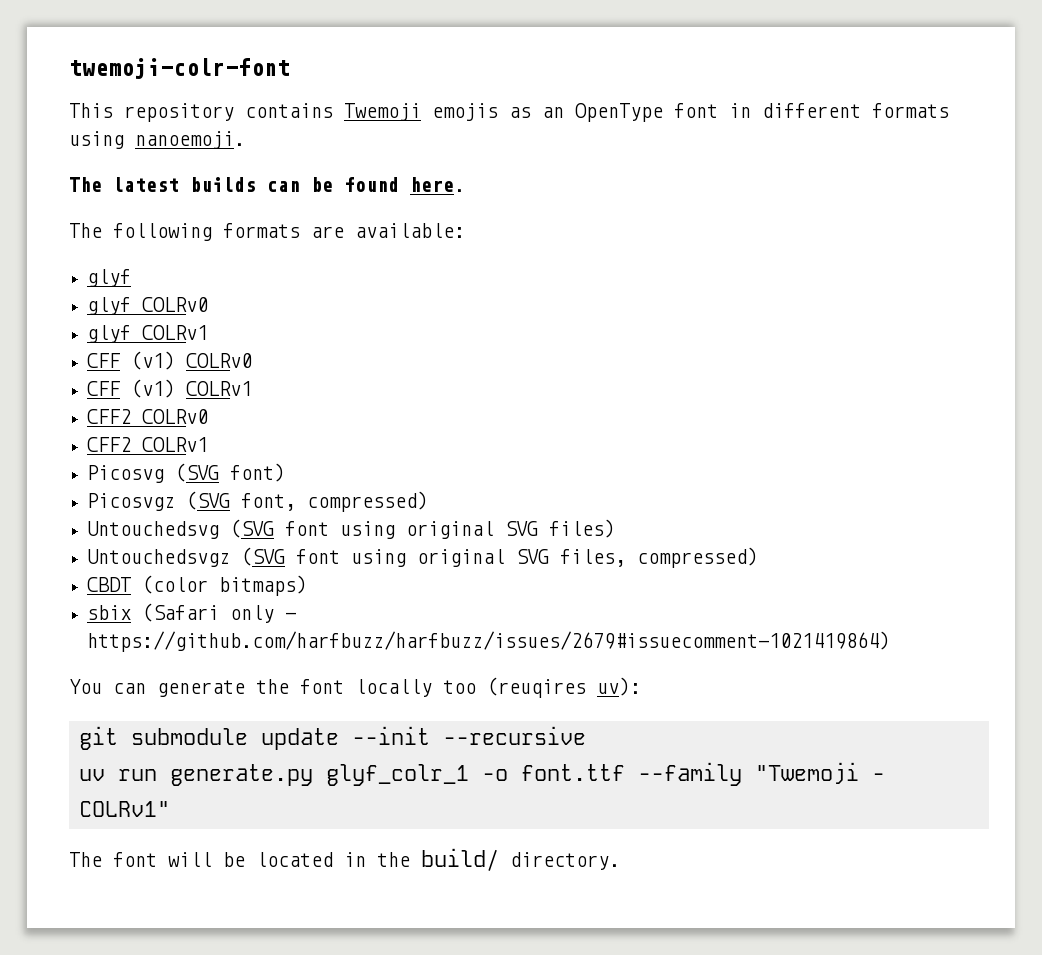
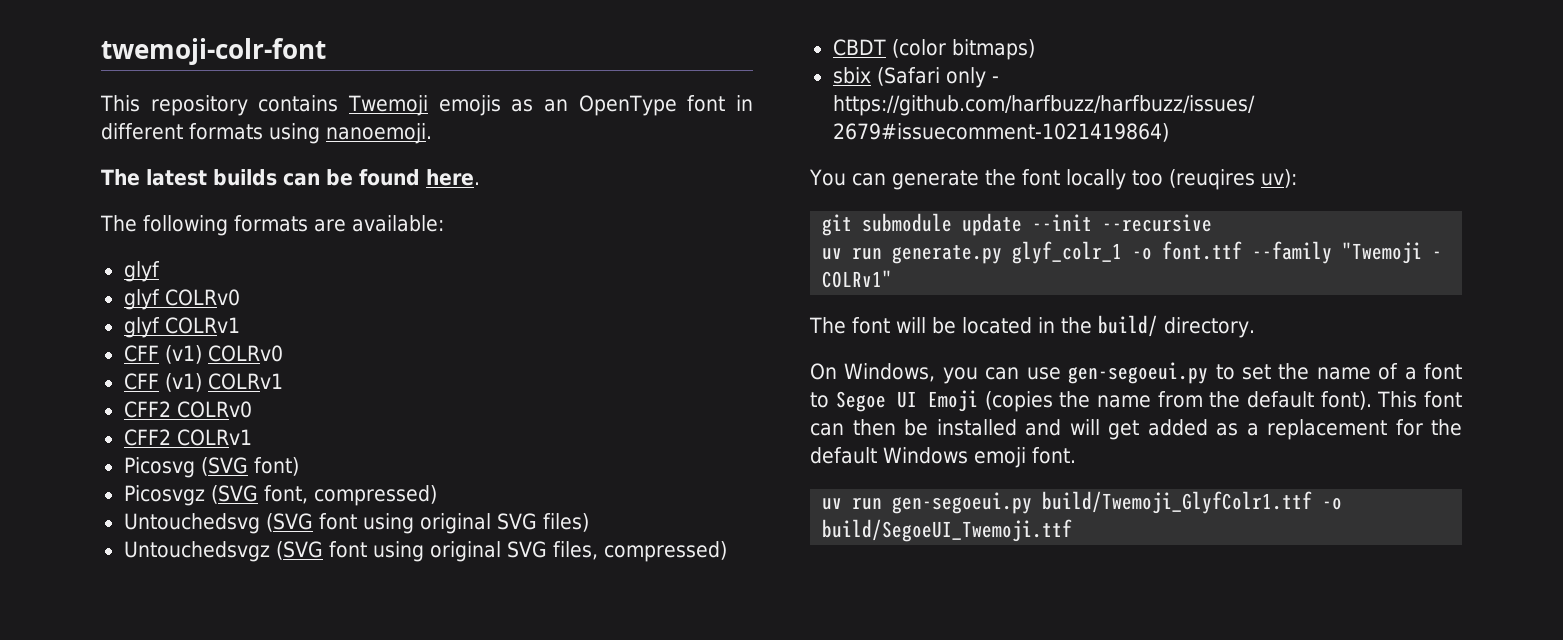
+ On Windows, you can use gen-segoeui.py to set the name of a font to Segoe UI Emoji (copies the name from the default font). This font can then be installed and will get added as a replacement for the default Windows emoji font.
+ uv run gen-segoeui.py build/Twemoji_GlyfColr1.ttf -o build/SegoeUI_Twemoji.ttf

